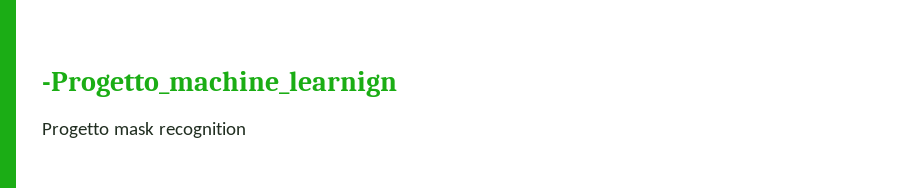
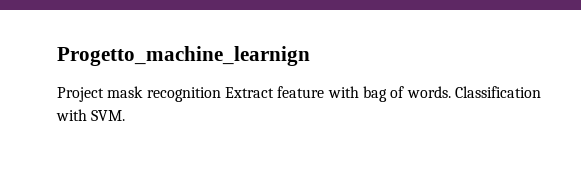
- -Progetto_machine_learnign
- Progetto mask recognition
+ Progetto_machine_learnign
+ Project mask recognition Extract feature with bag of words. Classification with SVM.

